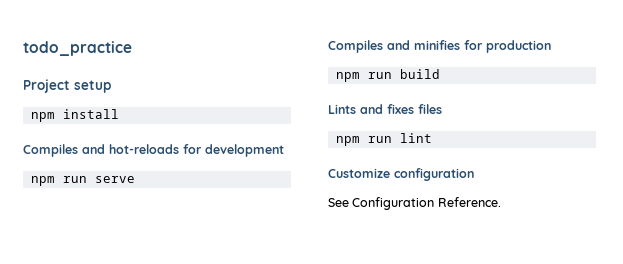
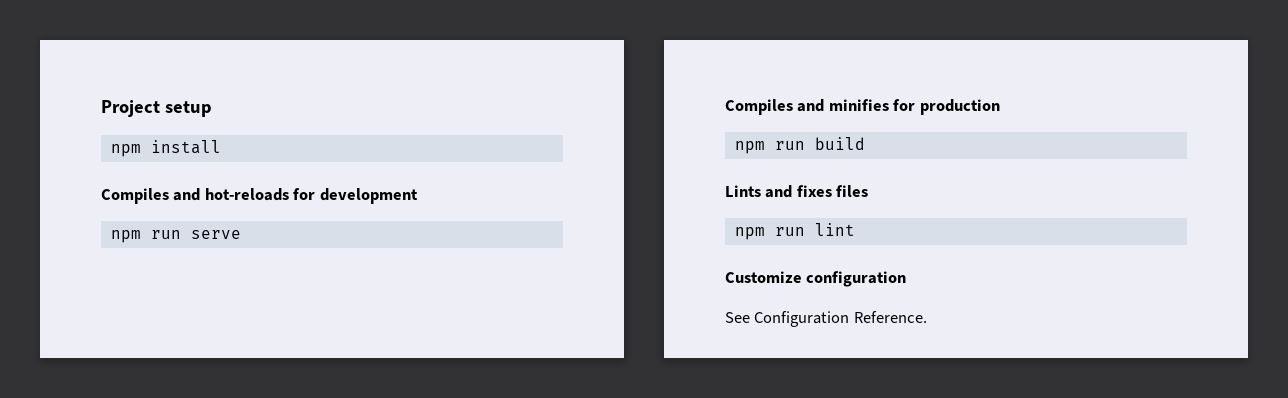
- todo_practice

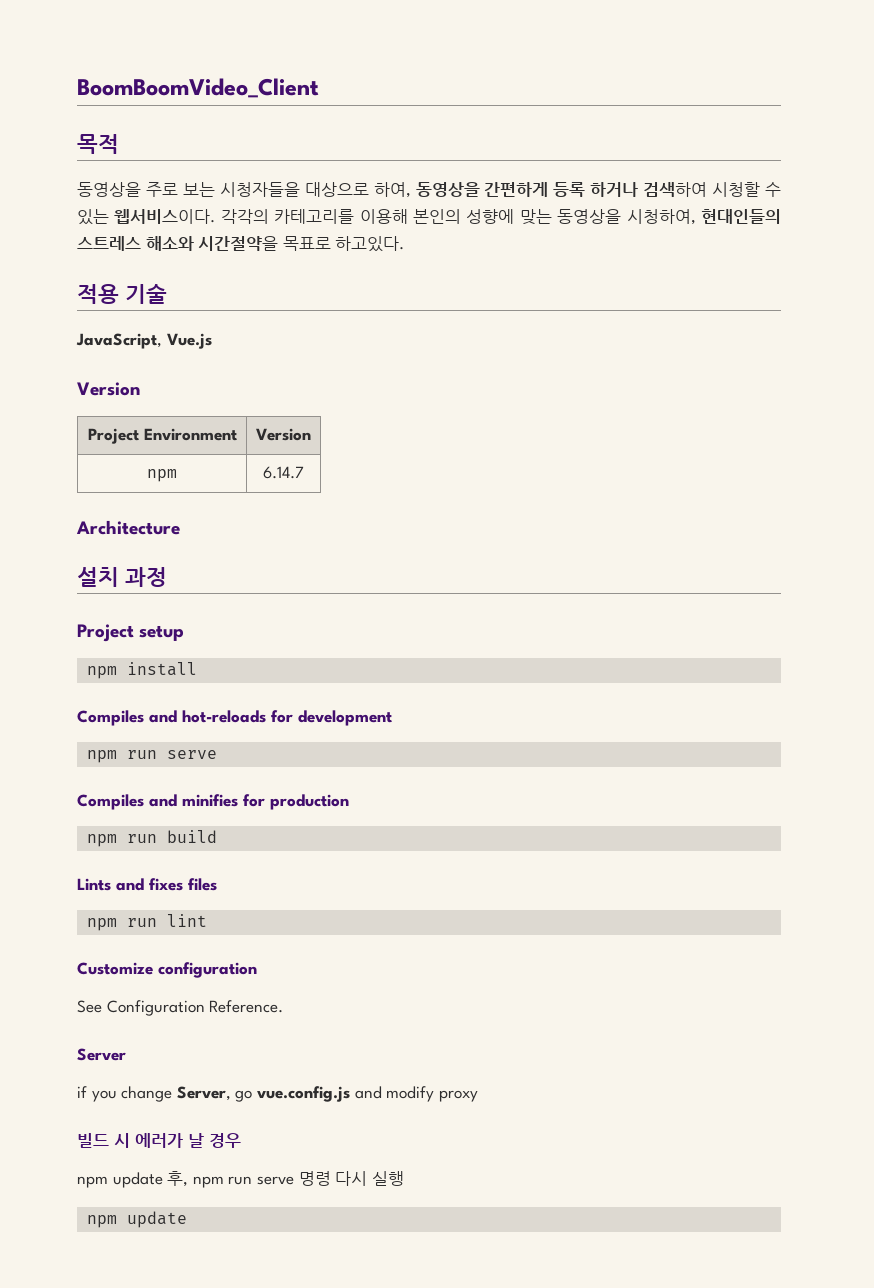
+ BoomBoomVideo_Client
+ 목적
+ 동영상을 주로 보는 시청자들을 대상으로 하여, 동영상을 간편하게 등록 하거나 검색하여 시청할 수 있는 웹서비스이다. 각각의 카테고리를 이용해 본인의 성향에 맞는 동영상을 시청하여, 현대인들의 스트레스 해소와 시간절약을 목표로 하고있다.
+ 적용 기술
+ JavaScript, Vue.js
+ Version
+ Project Environment | Version
+ npm | 6.14.7
+ Architecture
+ 설치 과정
+ Server
+ if you change Server, go vue.config.js and modify proxy
+ 빌드 시 에러가 날 경우
+ npm update 후, npm run serve 명령 다시 실행
+ npm update

